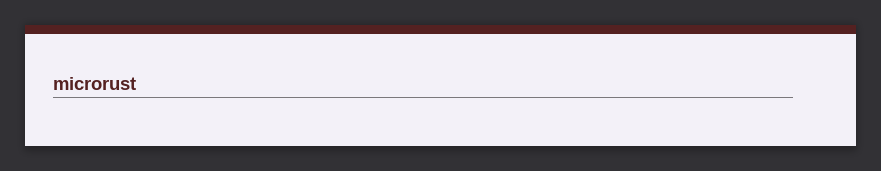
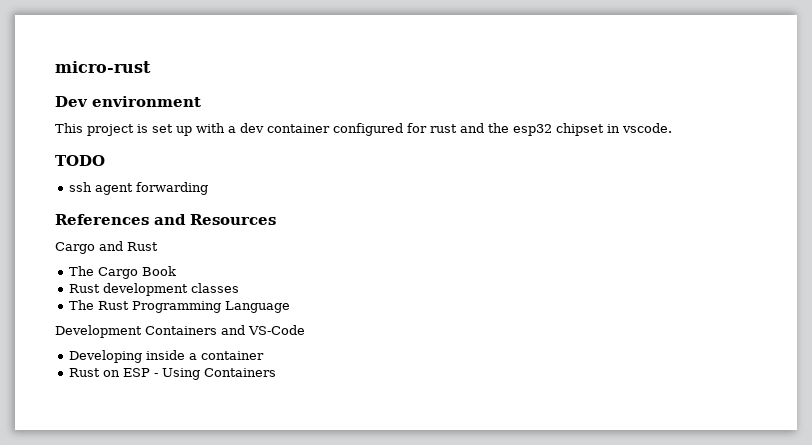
- microrust
+ micro-rust
+ Dev environment
+ This project is set up with a dev container configured for rust and the esp32 chipset in vscode.
+ TODO
+ ssh agent forwarding
+ References and Resources
+ Cargo and Rust
+ The Cargo Book
+ Rust development classes
+ The Rust Programming Language
+ Development Containers and VS-Code
+ Developing inside a container
+ Rust on ESP - Using Containers

